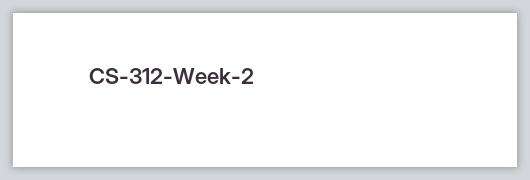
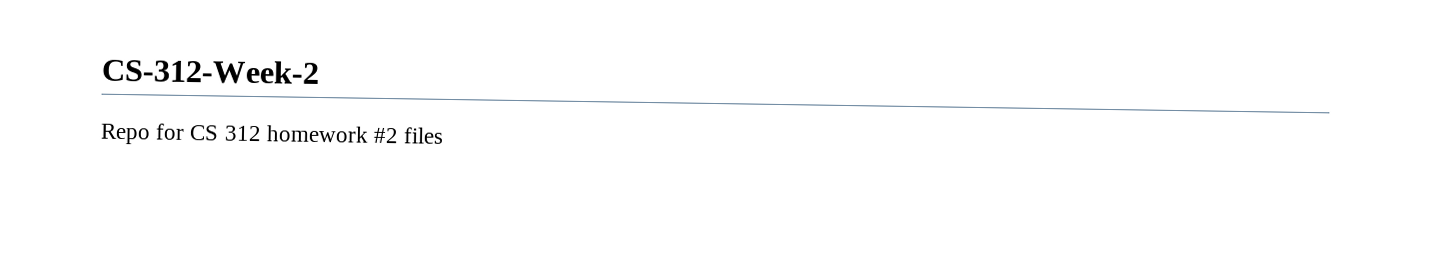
+ Repo for CS 312 homework #2 files

